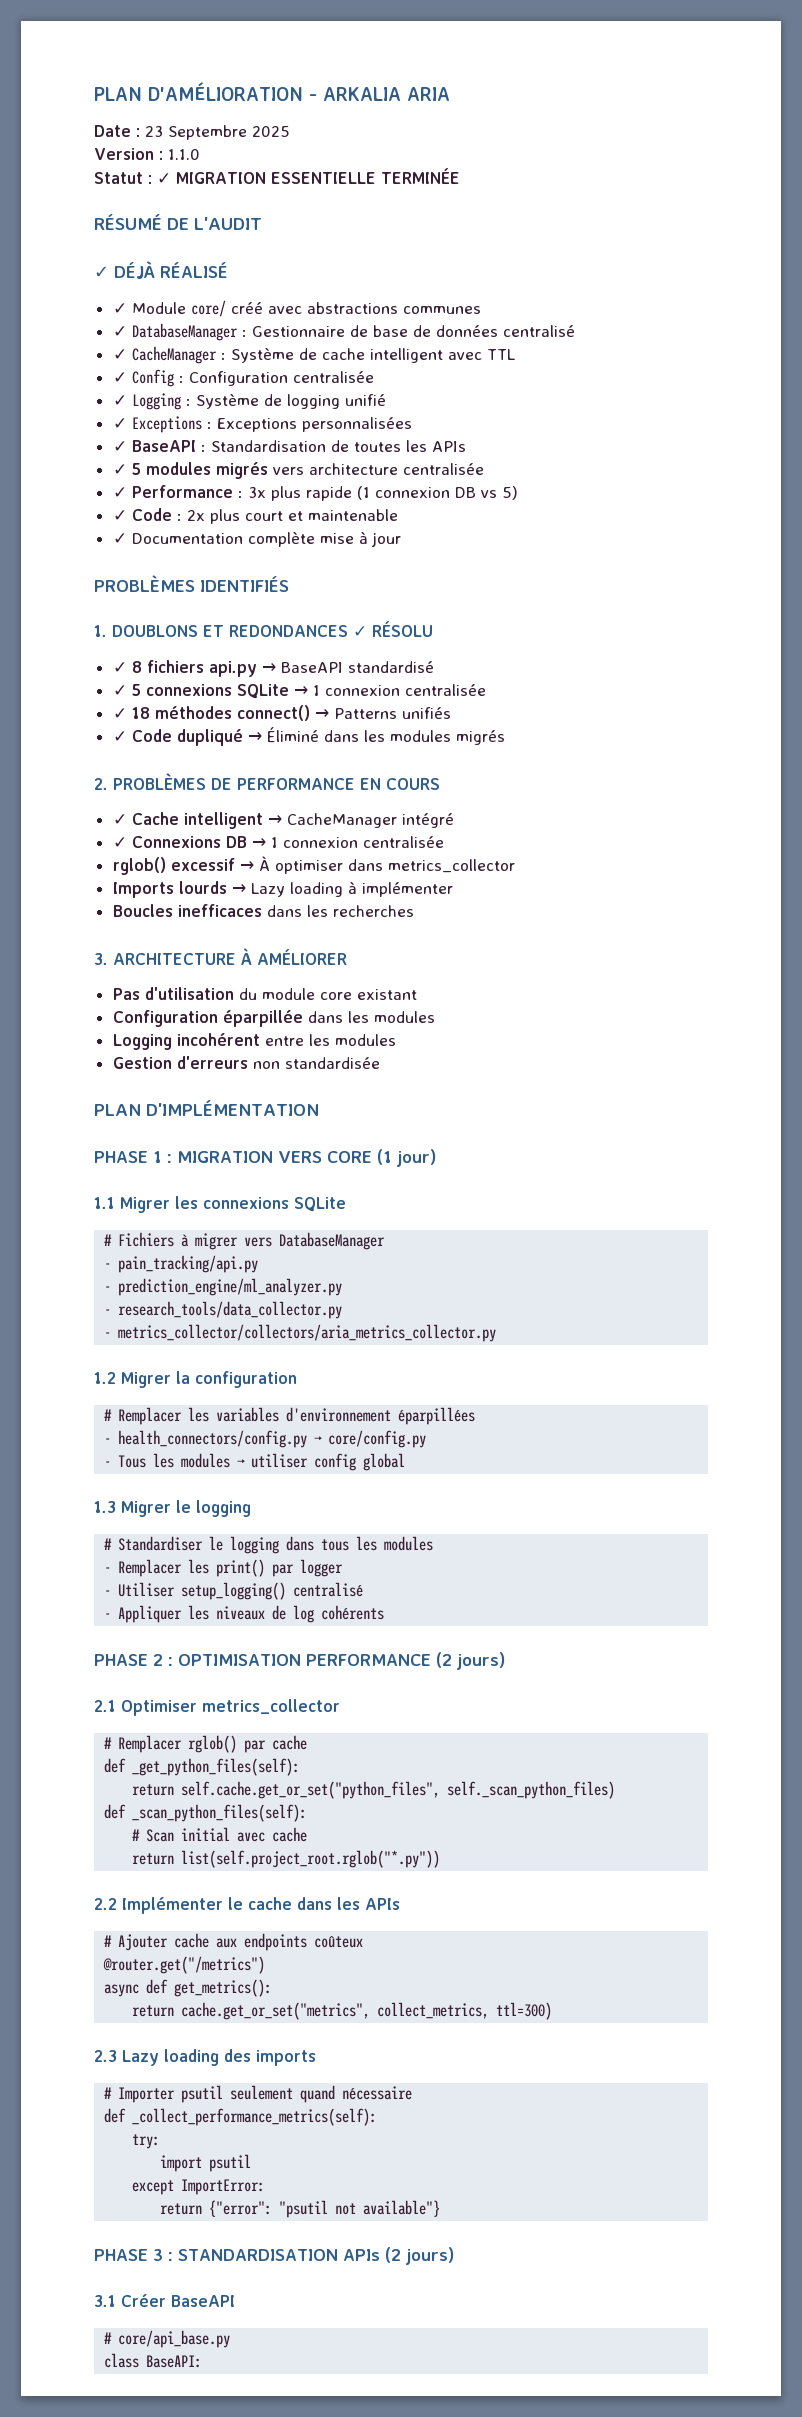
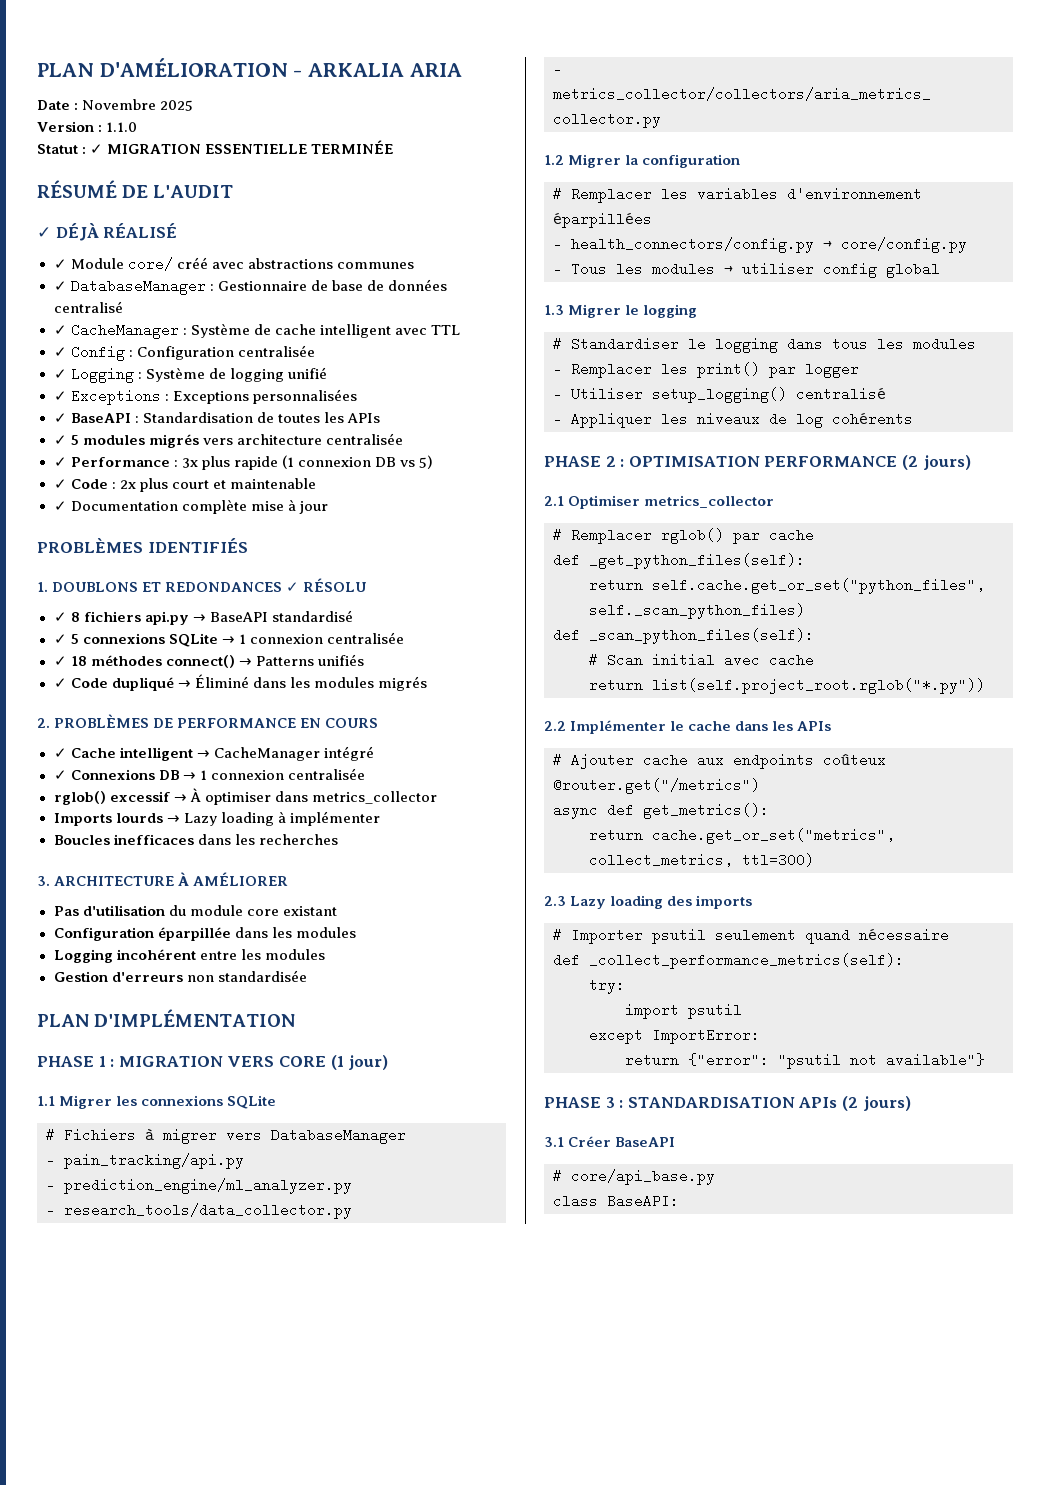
- Date : 23 Septembre 2025
+ Date : Novembre 2025

